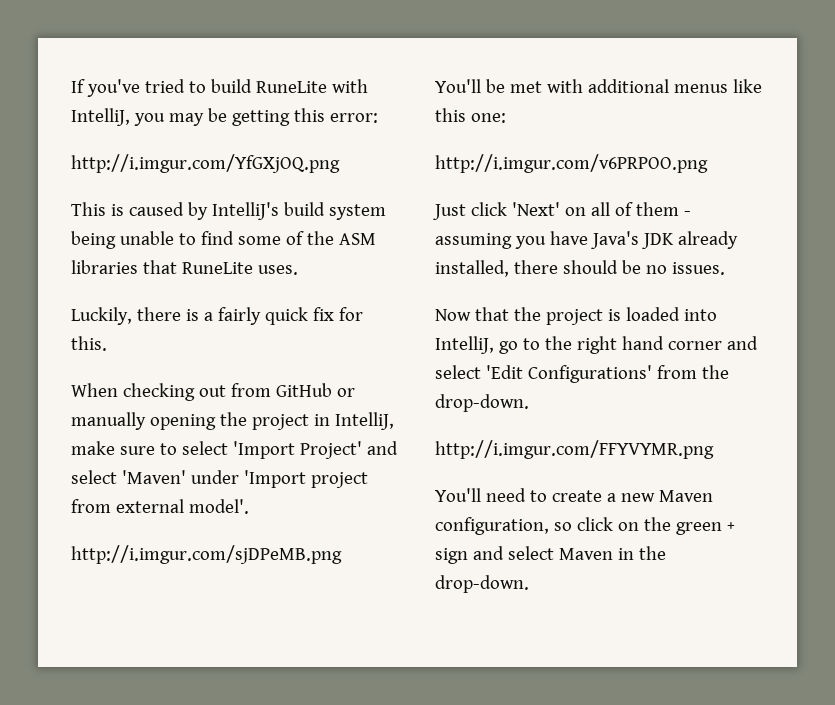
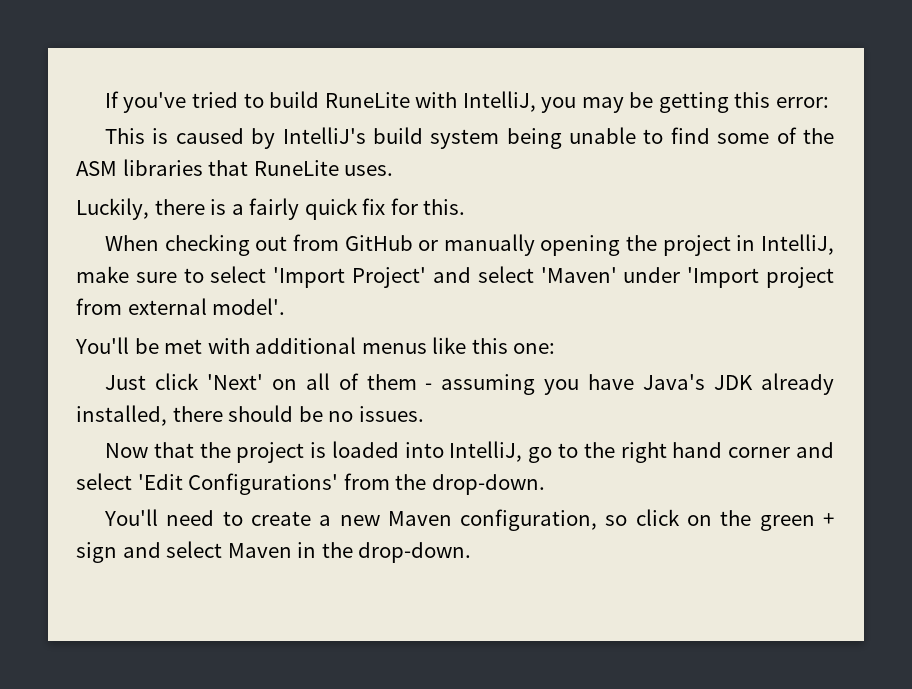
- http://i.imgur.com/YfGXjOQ.png
- http://i.imgur.com/sjDPeMB.png
- http://i.imgur.com/v6PRPOO.png
- http://i.imgur.com/FFYVYMR.png

